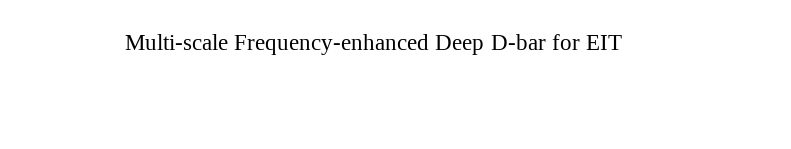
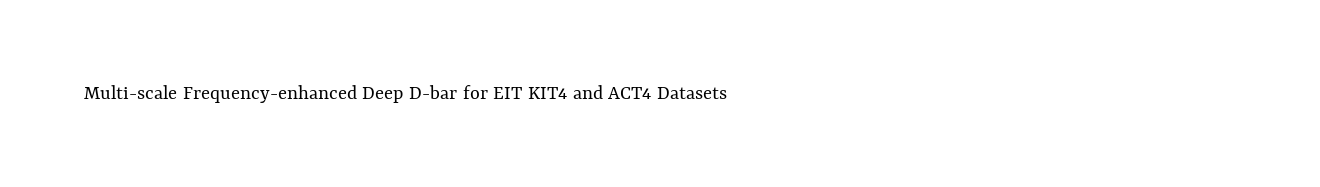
- Multi-scale Frequency-enhanced Deep D-bar for EIT
+ Multi-scale Frequency-enhanced Deep D-bar for EIT KIT4 and ACT4 Datasets

